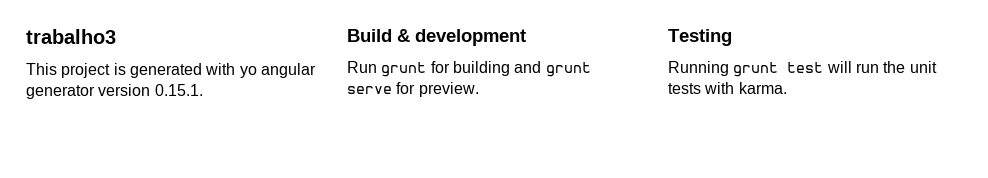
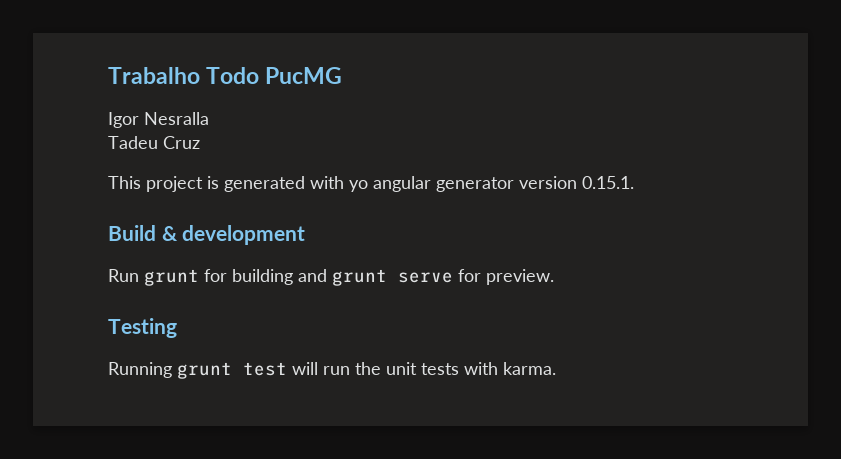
- trabalho3
+ Trabalho Todo PucMG
+ Igor Nesralla
+ Tadeu Cruz

